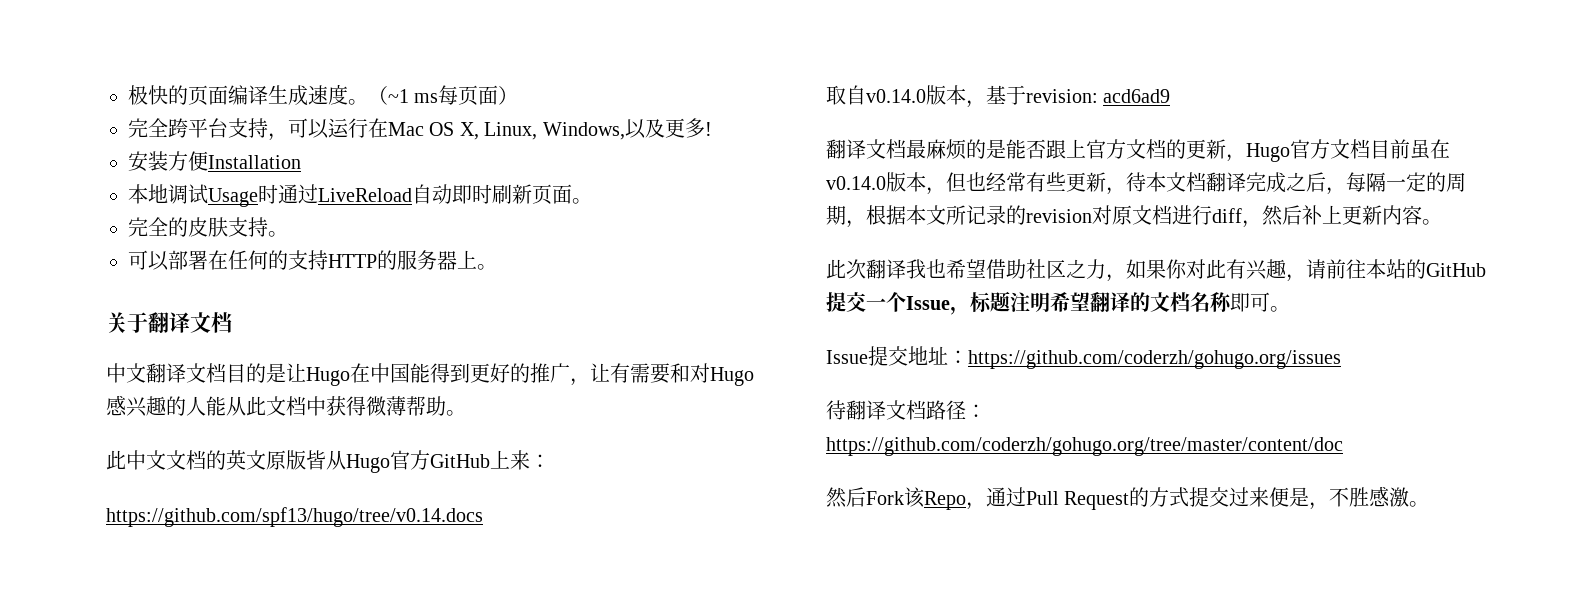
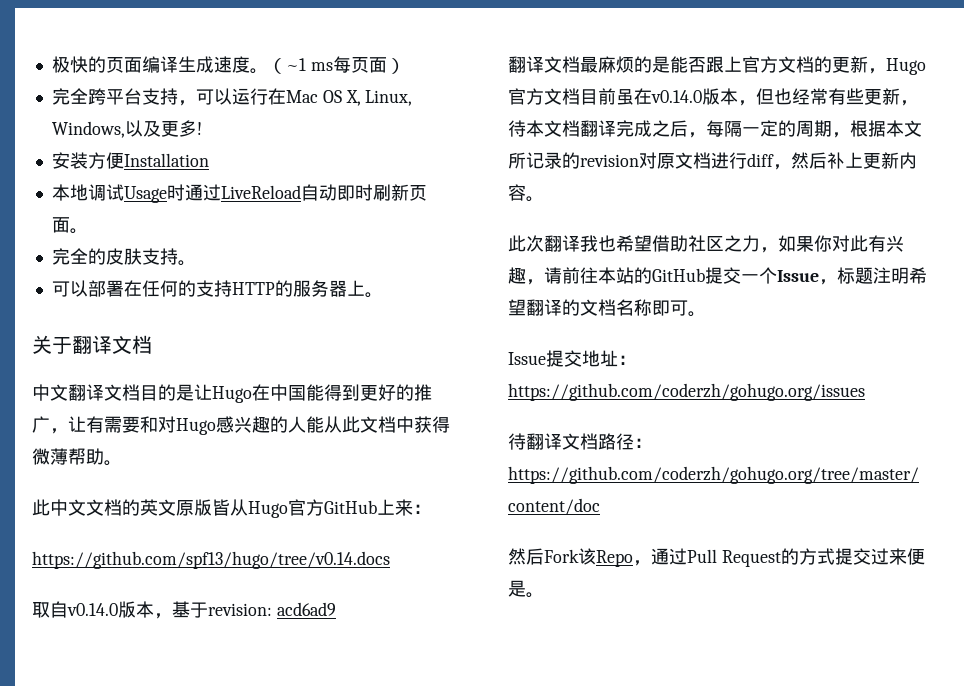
- 然后Fork该Repo，通过Pull Request的方式提交过来便是，不胜感激。
+ 然后Fork该Repo，通过Pull Request的方式提交过来便是。

